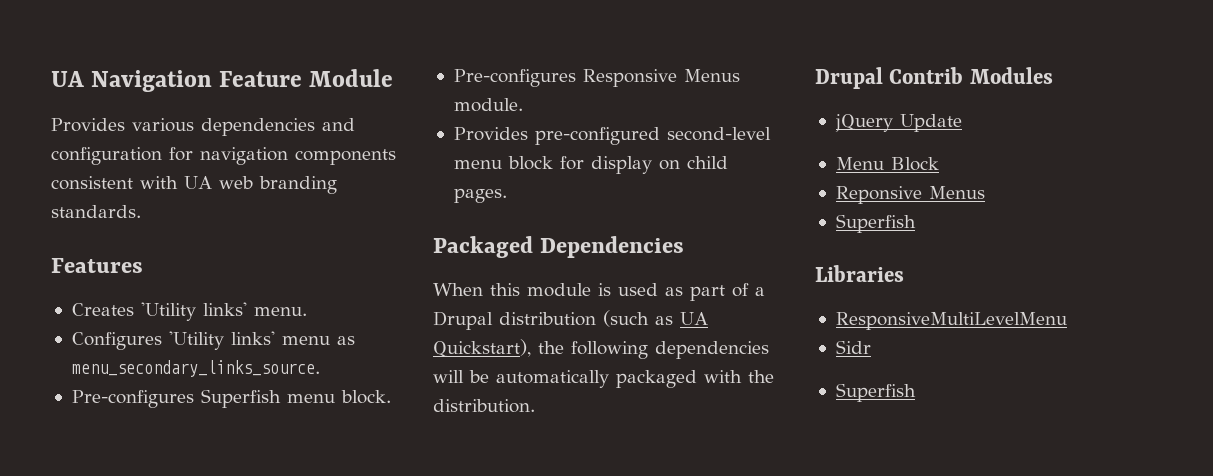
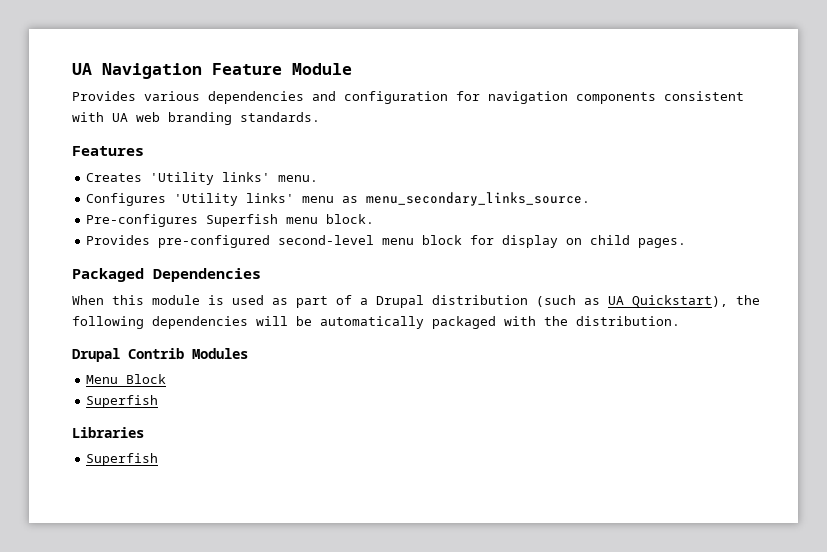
- Pre-configures Responsive Menus module.
- jQuery Update
- Reponsive Menus
- ResponsiveMultiLevelMenu
- Sidr

